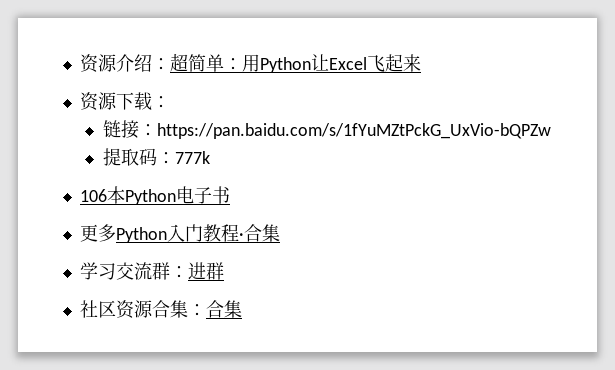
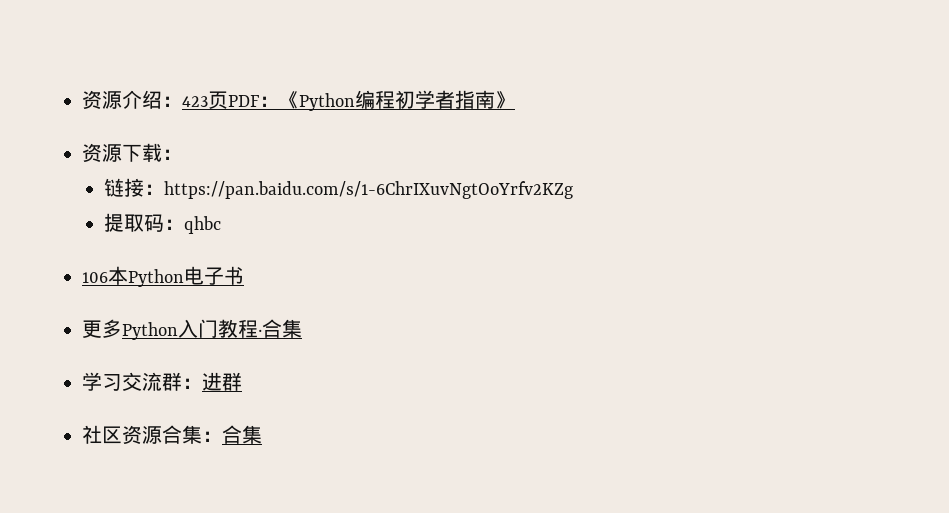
- 资源介绍：超简单：用Python让Excel飞起来
+ 资源介绍：423页PDF：《Python编程初学者指南》
- 链接：https://pan.baidu.com/s/1fYuMZtPckG_UxVio-bQPZw
+ 链接：https://pan.baidu.com/s/1-6ChrIXuvNgtOoYrfv2KZg
- 提取码：777k
+ 提取码：qhbc

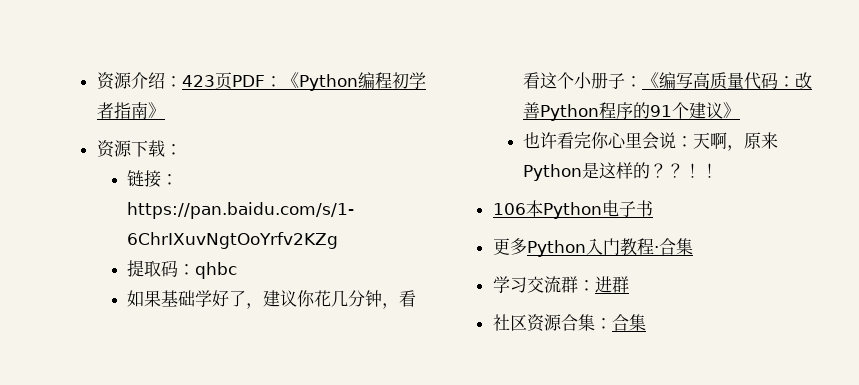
+ 如果基础学好了，建议你花几分钟，看看这个小册子：《编写高质量代码：改善Python程序的91个建议》
+ 也许看完你心里会说：天啊，原来Python是这样的？？！！

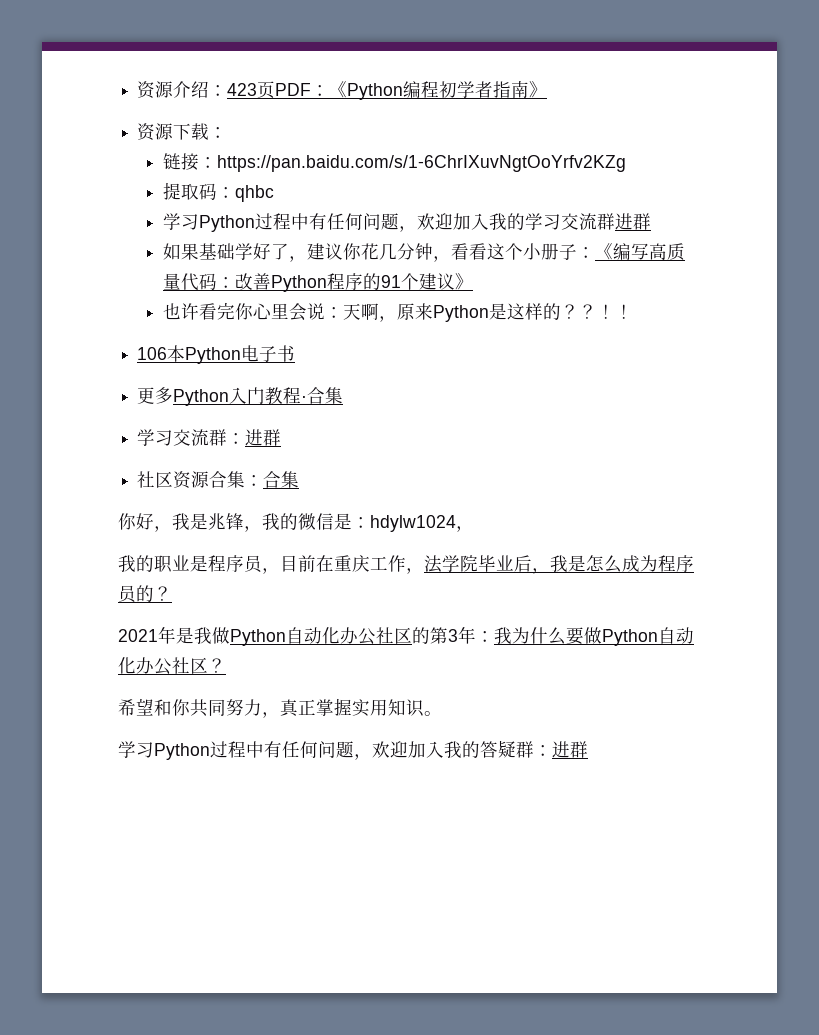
+ 学习Python过程中有任何问题，欢迎加入我的学习交流群进群
+ 你好，我是兆锋，我的微信是：hdylw1024，
+ 我的职业是程序员，目前在重庆工作，法学院毕业后，我是怎么成为程序员的？
+ 2021年是我做Python自动化办公社区的第3年：我为什么要做Python自动化办公社区？
+ 希望和你共同努力，真正掌握实用知识。
+ 学习Python过程中有任何问题，欢迎加入我的答疑群：进群

